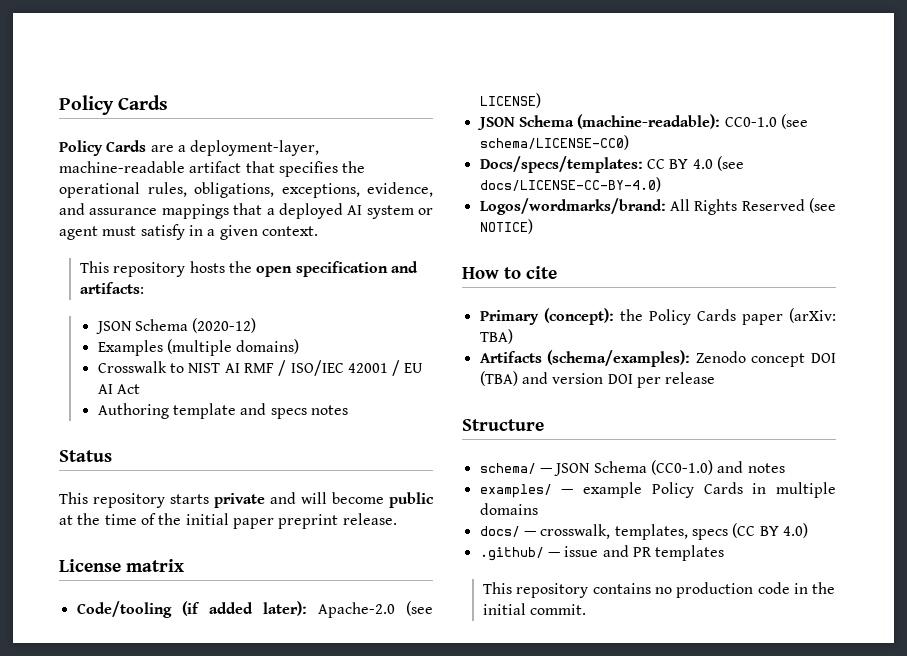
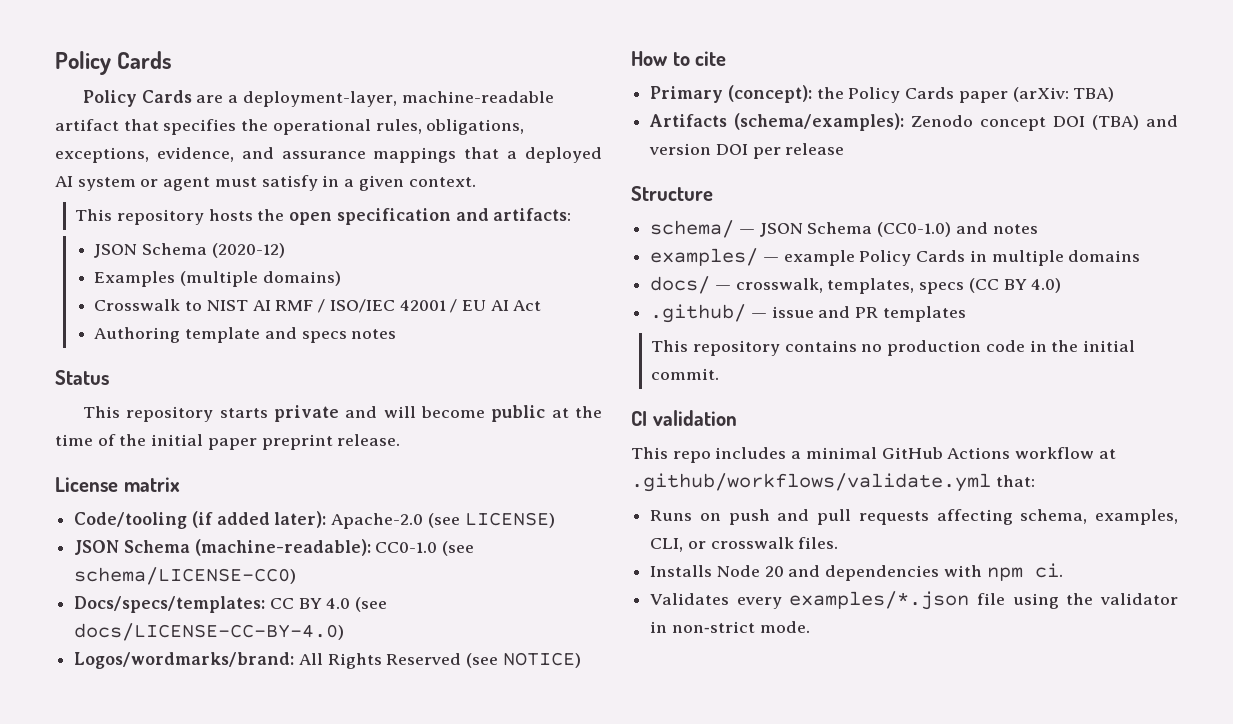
+ CI validation
+ This repo includes a minimal GitHub Actions workflow at .github/workflows/validate.yml that:
+ Runs on push and pull requests affecting schema, examples, CLI, or crosswalk files.
+ Installs Node 20 and dependencies with npm ci.
+ Validates every examples/*.json file using the validator in non‑strict mode.

